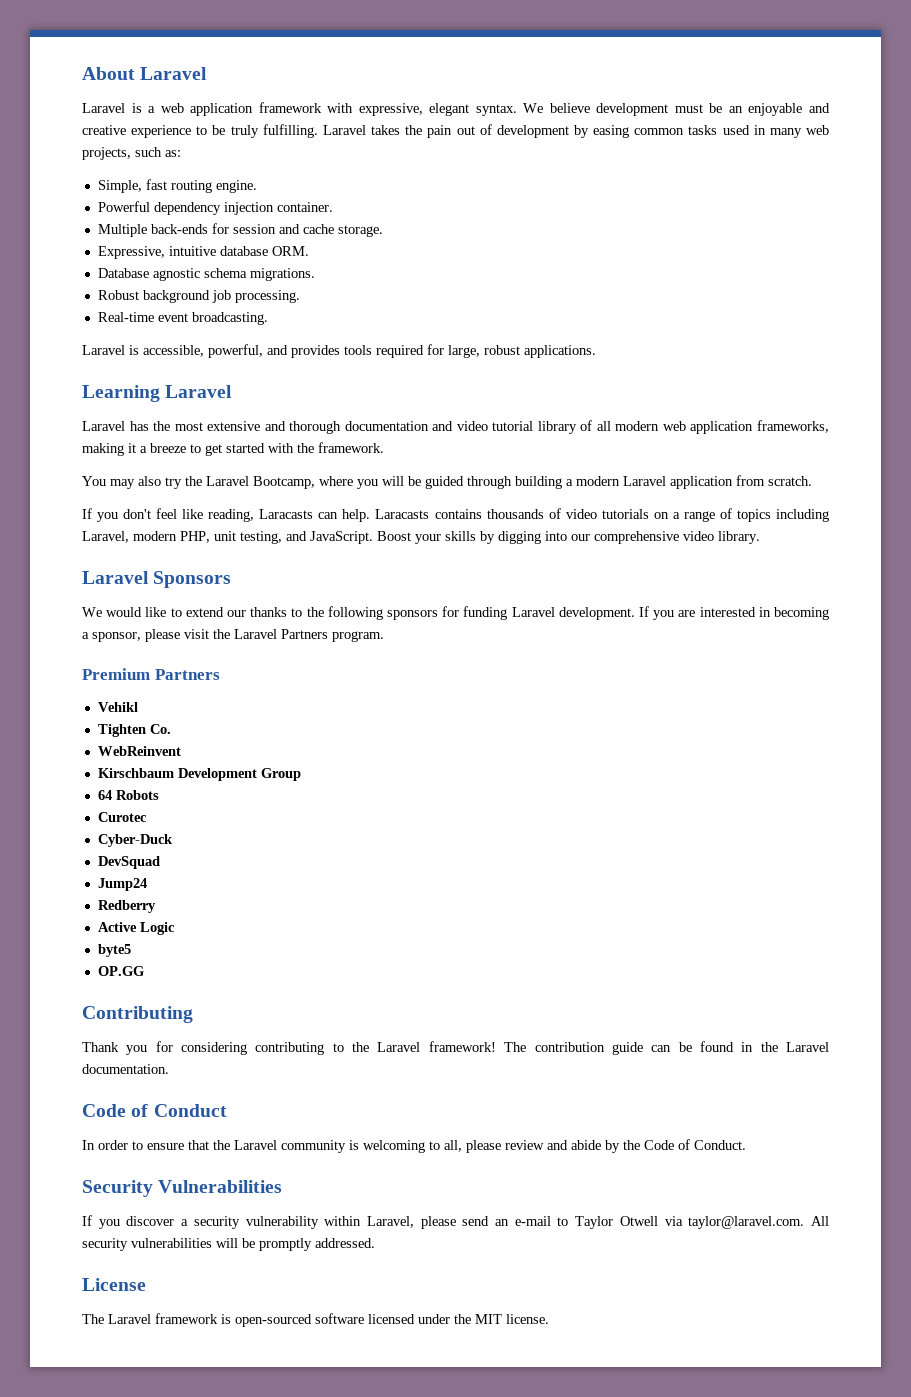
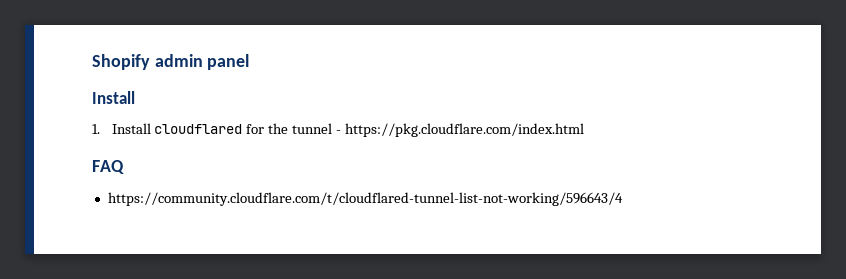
- About Laravel
- Laravel is a web application framework with expressive, elegant syntax. We believe development must be an enjoyable and creative experience to be truly fulfilling. Laravel takes the pain out of development by easing common tasks used in many web projects, such as:
- Simple, fast routing engine.
- Powerful dependency injection container.
- Multiple back-ends for session and cache storage.
- Expressive, intuitive database ORM.
- Database agnostic schema migrations.
- Robust background job processing.
- Real-time event broadcasting.
- Laravel is accessible, powerful, and provides tools required for large, robust applications.
- Learning Laravel
- Laravel has the most extensive and thorough documentation and video tutorial library of all modern web application frameworks, making it a breeze to get started with the framework.
- You may also try the Laravel Bootcamp, where you will be guided through building a modern Laravel application from scratch.
- If you don't feel like reading, Laracasts can help. Laracasts contains thousands of video tutorials on a range of topics including Laravel, modern PHP, unit testing, and JavaScript. Boost your skills by digging into our comprehensive video library.
- Laravel Sponsors
- We would like to extend our thanks to the following sponsors for funding Laravel development. If you are interested in becoming a sponsor, please visit the Laravel Partners program.
- Premium Partners
- Vehikl
- Tighten Co.
- WebReinvent
- Kirschbaum Development Group
- 64 Robots
- Curotec
- Cyber-Duck
- DevSquad
- Jump24
- Redberry
- Active Logic
- byte5
- OP.GG
- Contributing
- Thank you for considering contributing to the Laravel framework! The contribution guide can be found in the Laravel documentation.
- Code of Conduct
- In order to ensure that the Laravel community is welcoming to all, please review and abide by the Code of Conduct.
- Security Vulnerabilities
- If you discover a security vulnerability within Laravel, please send an e-mail to Taylor Otwell via taylor@laravel.com. All security vulnerabilities will be promptly addressed.
- License
- The Laravel framework is open-sourced software licensed under the MIT license.
+ Shopify admin panel
+ Install
+ 1. Install cloudflared for the tunnel - https://pkg.cloudflare.com/index.html
+ FAQ
+ https://community.cloudflare.com/t/cloudflared-tunnel-list-not-working/596643/4

